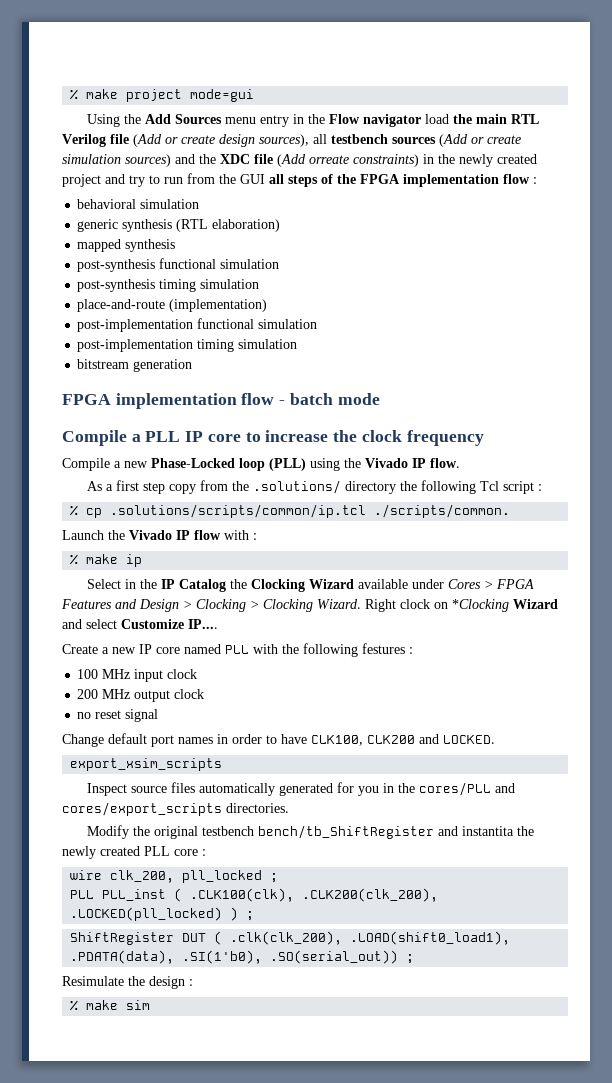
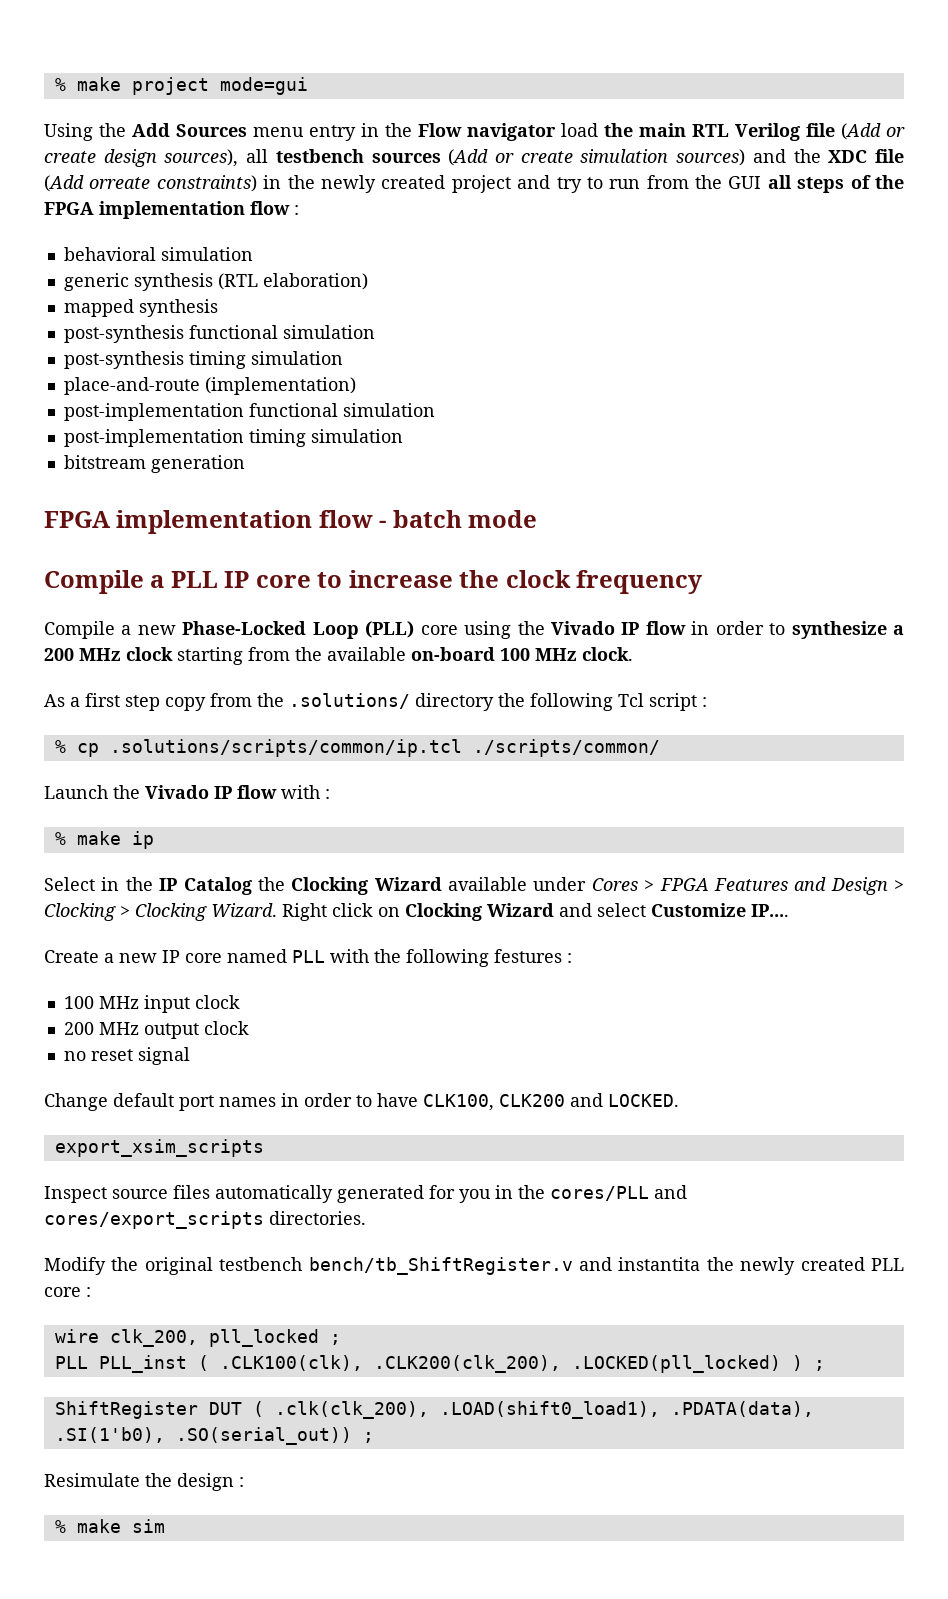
- Compile a new Phase-Locked loop (PLL) using the Vivado IP flow.
+ Compile a new Phase-Locked Loop (PLL) core using the Vivado IP flow in order to synthesize a 200 MHz clock starting from the available on-board 100 MHz clock.
- % cp .solutions/scripts/common/ip.tcl ./scripts/common.
+ % cp .solutions/scripts/common/ip.tcl ./scripts/common/
- Right clock on *Clocking Wizard and select Customize IP....
+ Right click on Clocking Wizard and select Customize IP....
- Modify the original testbench bench/tb_ShiftRegister and instantita the newly created PLL core :
+ Modify the original testbench bench/tb_ShiftRegister.v and instantita the newly created PLL core :

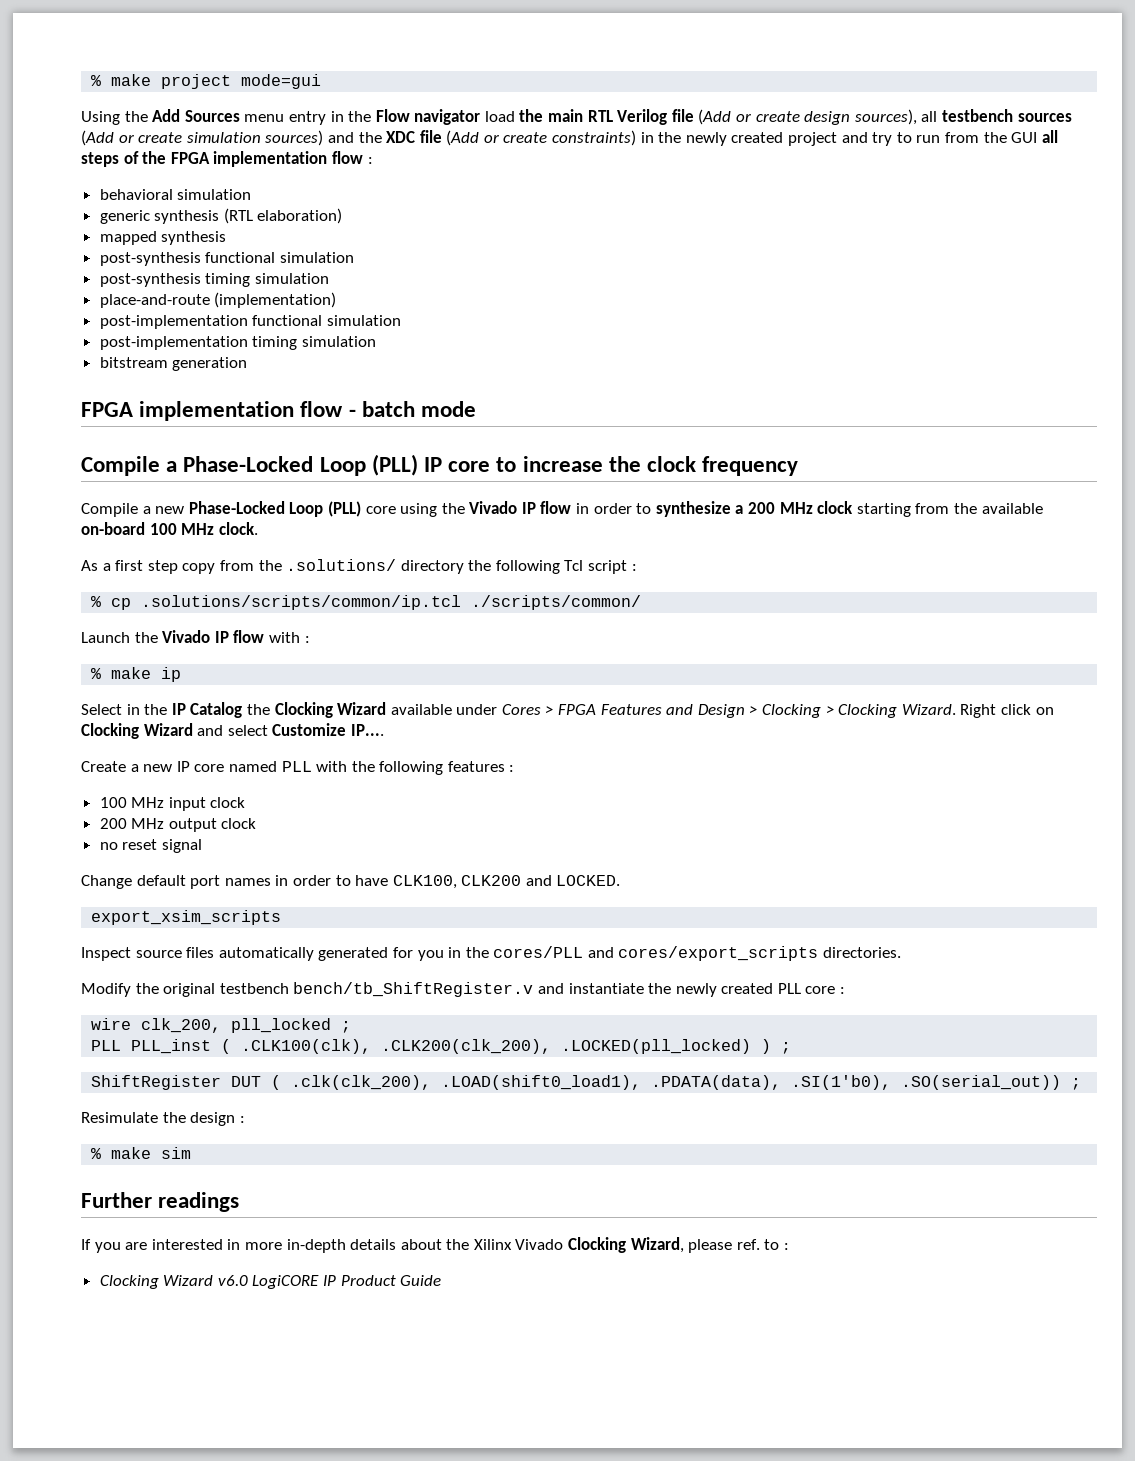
- Using the Add Sources menu entry in the Flow navigator load the main RTL Verilog file (Add or create design sources), all testbench sources (Add or create simulation sources) and the XDC file (Add orreate constraints) in the newly created project and try to run from the GUI all steps of the FPGA implementation flow :
+ Using the Add Sources menu entry in the Flow navigator load the main RTL Verilog file (Add or create design sources), all testbench sources (Add or create simulation sources) and the XDC file (Add or create constraints) in the newly created project and try to run from the GUI all steps of the FPGA implementation flow :
- Compile a PLL IP core to increase the clock frequency
+ Compile a Phase-Locked Loop (PLL) IP core to increase the clock frequency
- Create a new IP core named PLL with the following festures :
+ Create a new IP core named PLL with the following features :
- Modify the original testbench bench/tb_ShiftRegister.v and instantita the newly created PLL core :
+ Modify the original testbench bench/tb_ShiftRegister.v and instantiate the newly created PLL core :
+ Further readings
+ If you are interested in more in-depth details about the Xilinx Vivado Clocking Wizard, please ref. to :
+ Clocking Wizard v6.0 LogiCORE IP Product Guide

